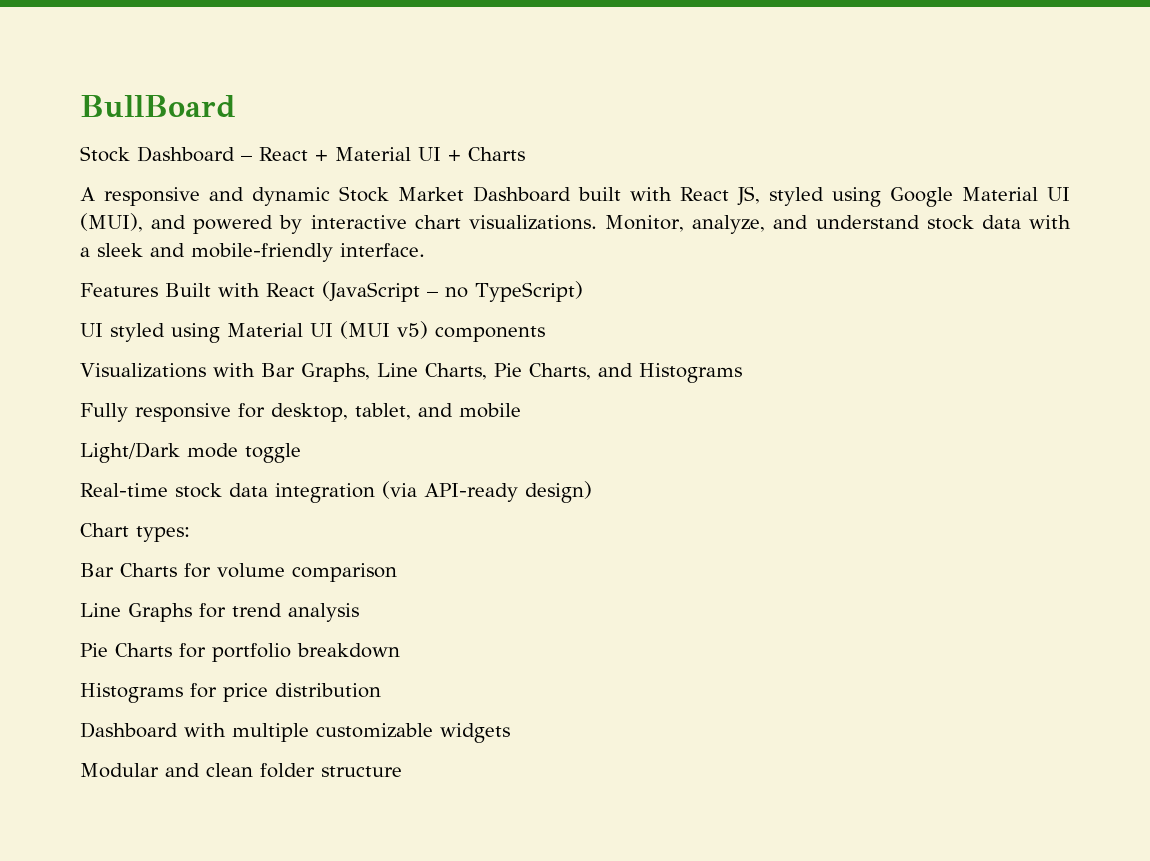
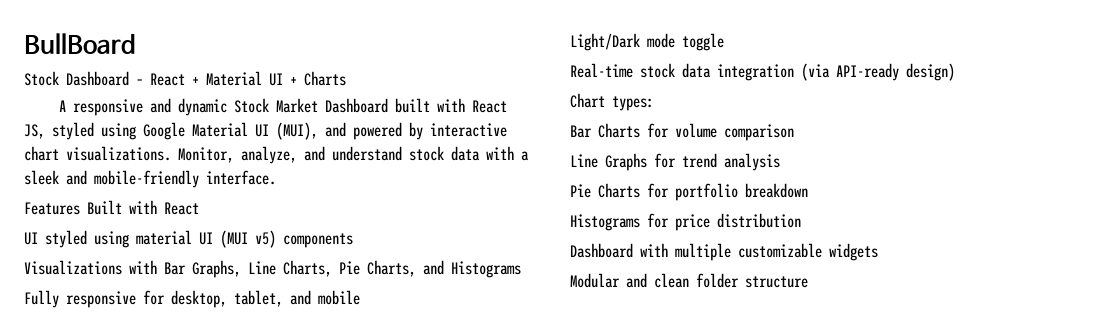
- Features Built with React (JavaScript – no TypeScript)
+ Features Built with React
- UI styled using Material UI (MUI v5) components
+ UI styled using material UI (MUI v5) components

